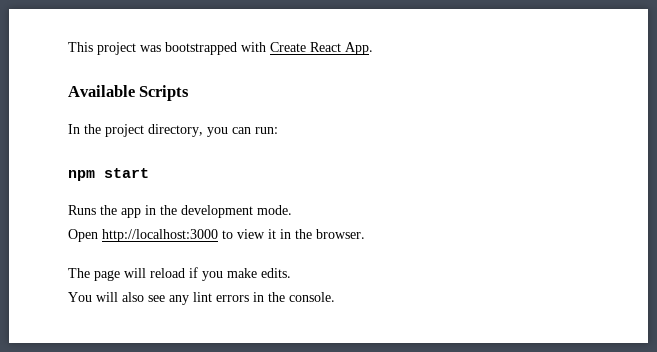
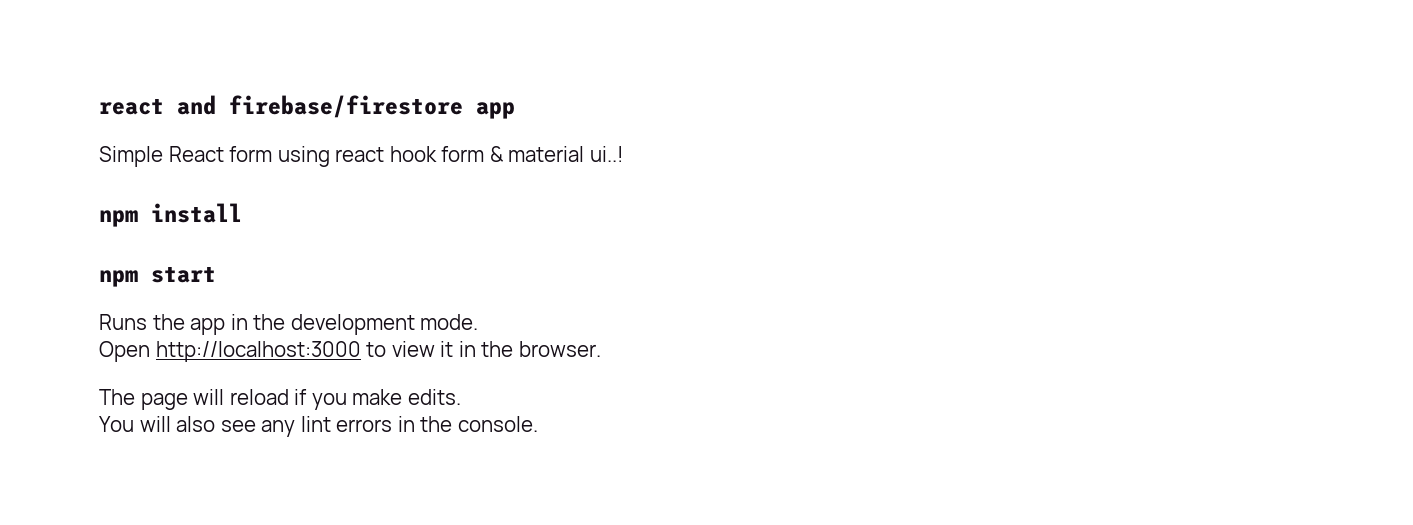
- This project was bootstrapped with Create React App.
- Available Scripts
- In the project directory, you can run:
+ react and firebase/firestore app
+ Simple React form using react hook form & material ui..!
+ npm install

